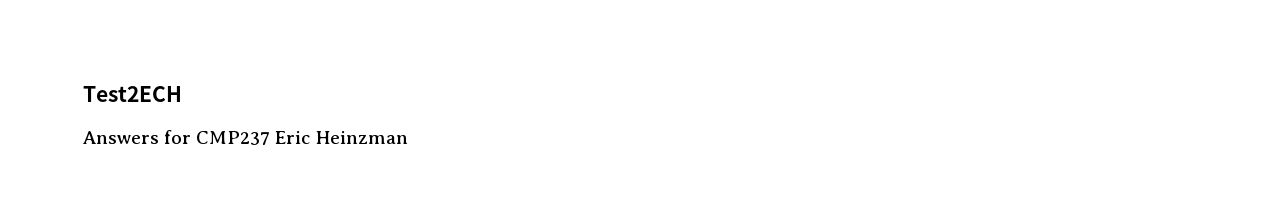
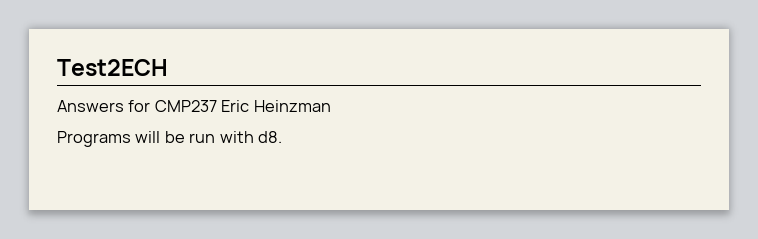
+ Programs will be run with d8.

